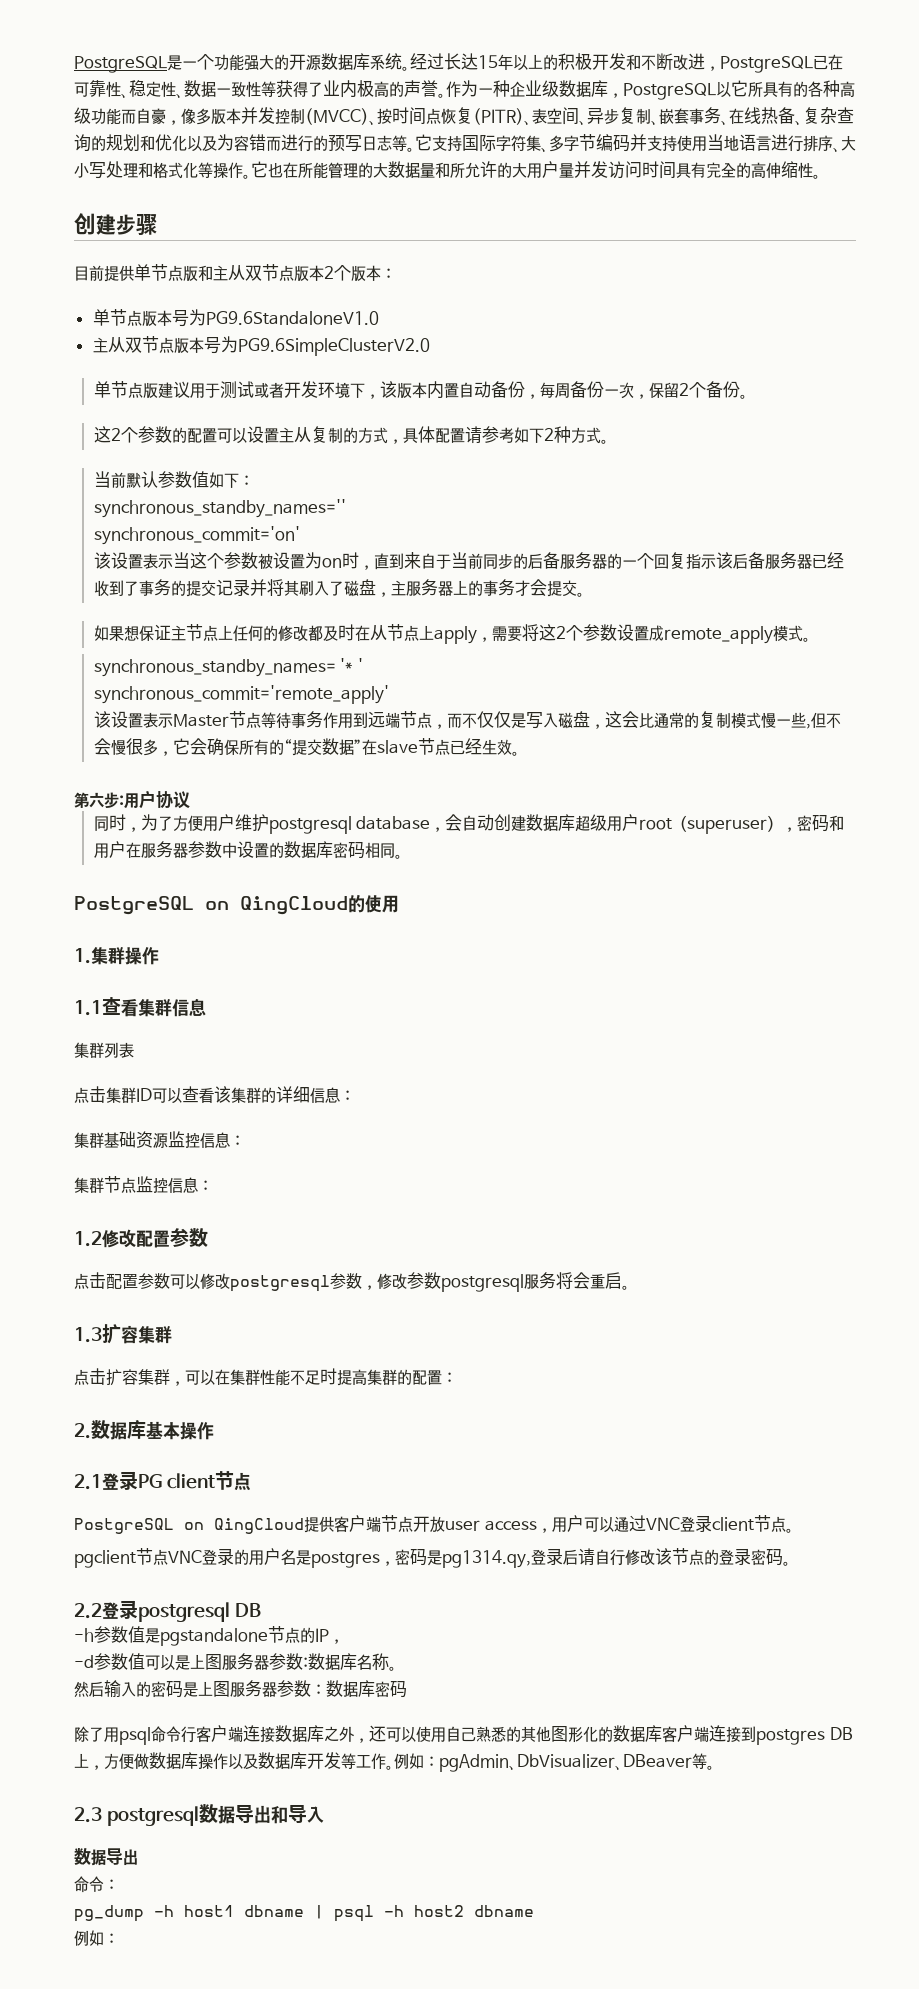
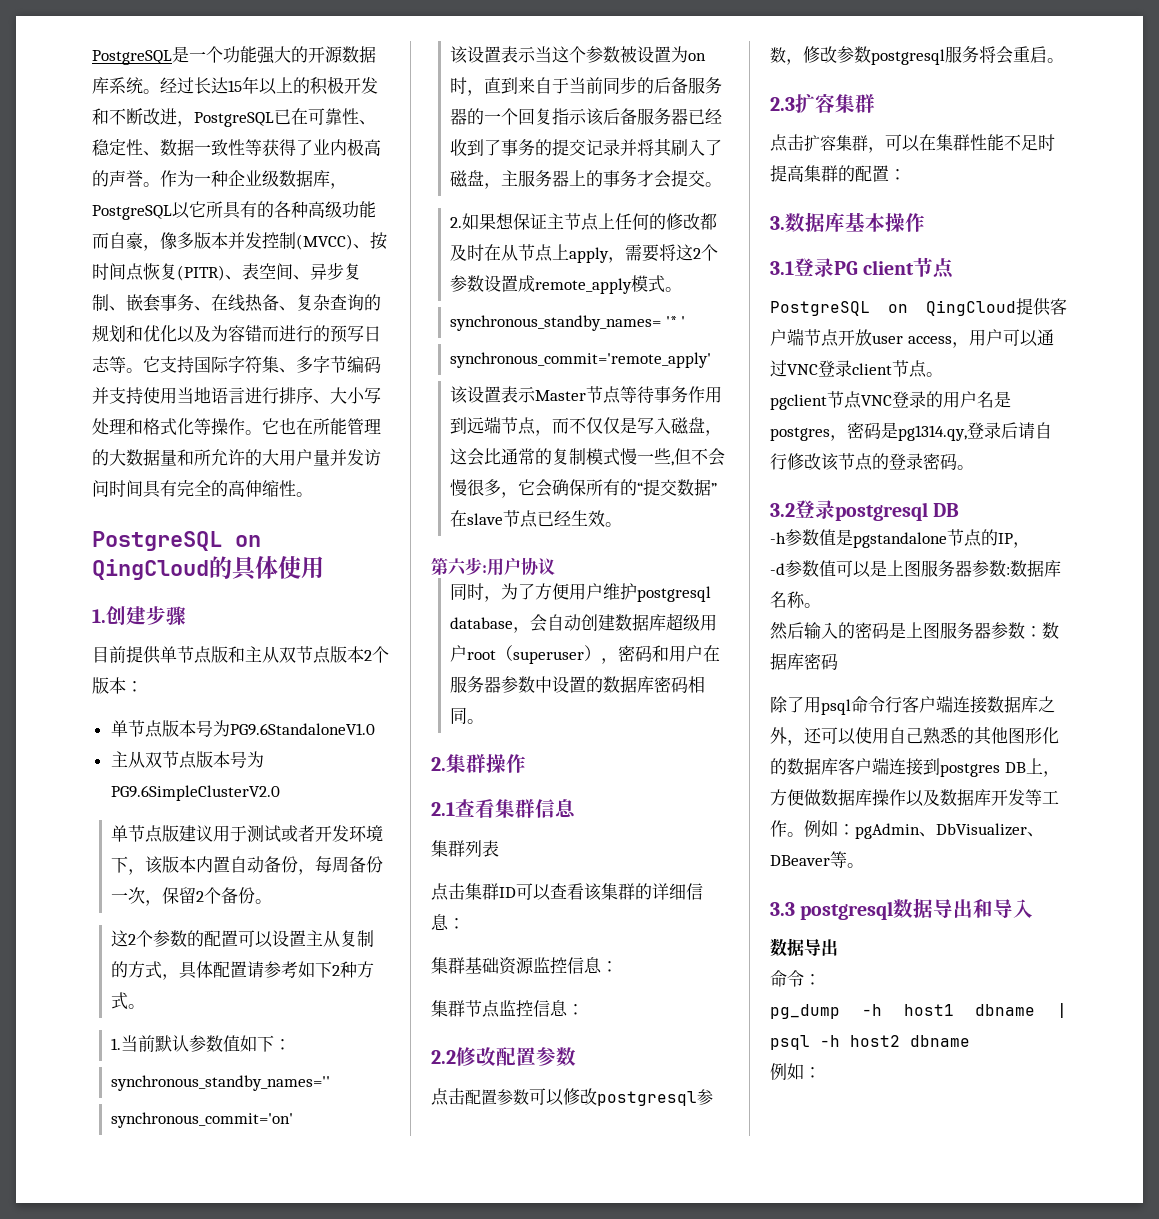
- 创建步骤
+ PostgreSQL on QingCloud的具体使用
+ 1.创建步骤
- 当前默认参数值如下：
+ 1.当前默认参数值如下：
- 如果想保证主节点上任何的修改都及时在从节点上apply，需要将这2个参数设置成remote_apply模式。
+ 2.如果想保证主节点上任何的修改都及时在从节点上apply，需要将这2个参数设置成remote_apply模式。
- PostgreSQL on QingCloud的使用
- 1.集群操作
+ 2.集群操作
- 1.1查看集群信息
+ 2.1查看集群信息
- 1.2修改配置参数
+ 2.2修改配置参数
- 1.3扩容集群
+ 2.3扩容集群
- 2.数据库基本操作
+ 3.数据库基本操作
- 2.1登录PG client节点
+ 3.1登录PG client节点
- 2.2登录postgresql DB
+ 3.2登录postgresql DB
- 2.3 postgresql数据导出和导入
+ 3.3 postgresql数据导出和导入

